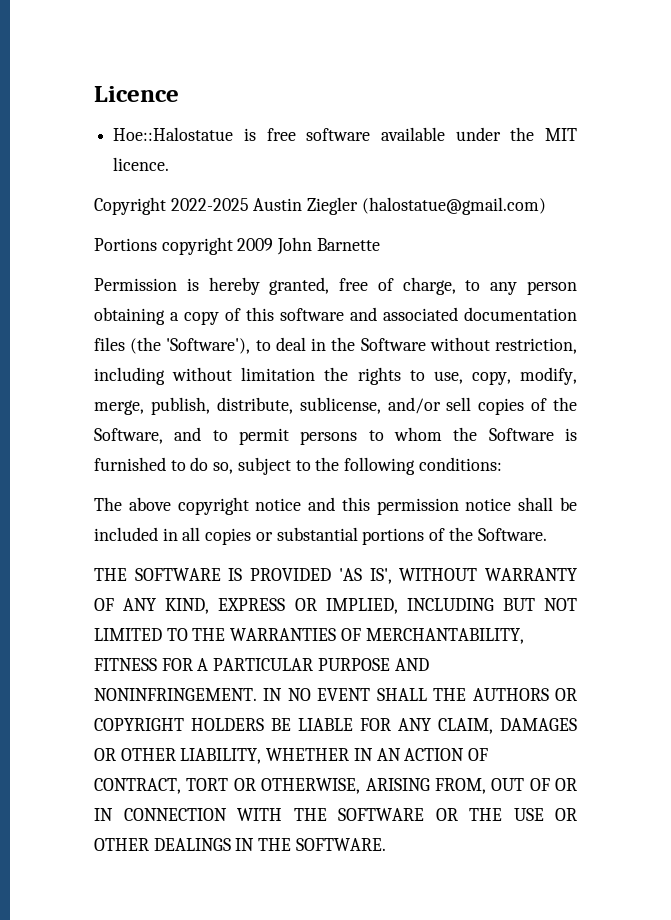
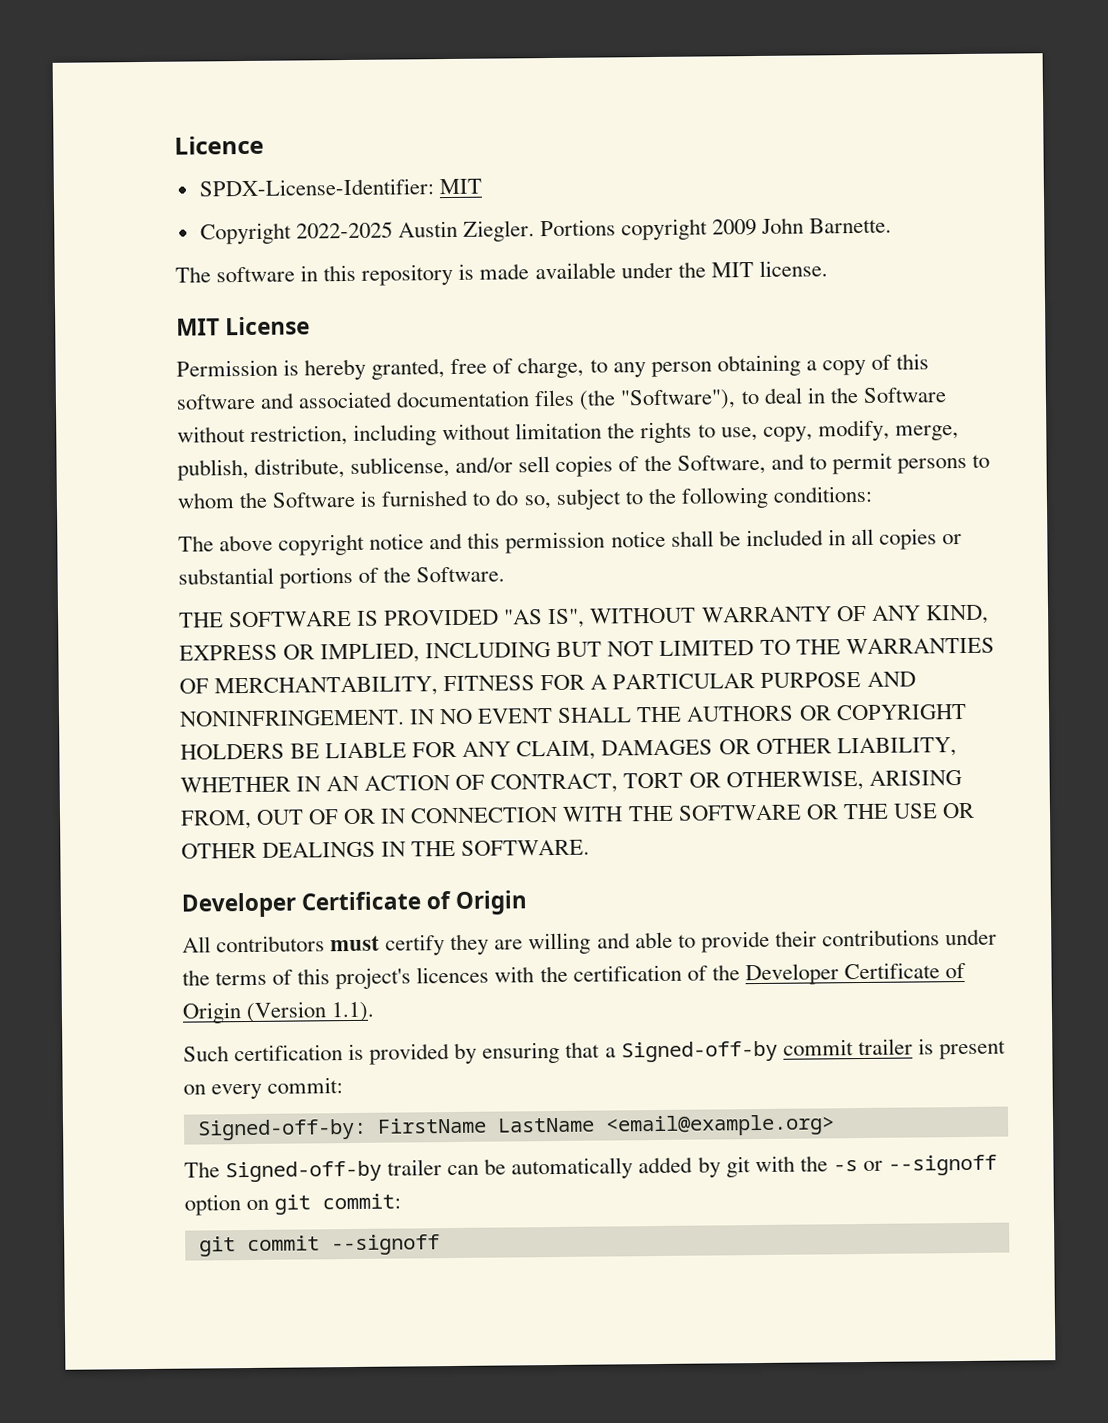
- Hoe::Halostatue is free software available under the MIT licence.
- Copyright 2022-2025 Austin Ziegler (halostatue@gmail.com)
- Portions copyright 2009 John Barnette
+ SPDX-License-Identifier: MIT
+ Copyright 2022-2025 Austin Ziegler. Portions copyright 2009 John Barnette.
+ The software in this repository is made available under the MIT license.
+ MIT License
- Permission is hereby granted, free of charge, to any person obtaining a copy of this software and associated documentation files (the 'Software'), to deal in the Software without restriction, including without limitation the rights to use, copy, modify, merge, publish, distribute, sublicense, and/or sell copies of the Software, and to permit persons to whom the Software is furnished to do so, subject to the following conditions:
+ Permission is hereby granted, free of charge, to any person obtaining a copy of this software and associated documentation files (the "Software"), to deal in the Software without restriction, including without limitation the rights to use, copy, modify, merge, publish, distribute, sublicense, and/or sell copies of the Software, and to permit persons to whom the Software is furnished to do so, subject to the following conditions:
- THE SOFTWARE IS PROVIDED 'AS IS', WITHOUT WARRANTY OF ANY KIND, EXPRESS OR IMPLIED, INCLUDING BUT NOT LIMITED TO THE WARRANTIES OF MERCHANTABILITY, FITNESS FOR A PARTICULAR PURPOSE AND NONINFRINGEMENT.
+ THE SOFTWARE IS PROVIDED "AS IS", WITHOUT WARRANTY OF ANY KIND, EXPRESS OR IMPLIED, INCLUDING BUT NOT LIMITED TO THE WARRANTIES OF MERCHANTABILITY, FITNESS FOR A PARTICULAR PURPOSE AND NONINFRINGEMENT.
  IN NO EVENT SHALL THE AUTHORS OR COPYRIGHT HOLDERS BE LIABLE FOR ANY CLAIM, DAMAGES OR OTHER LIABILITY, WHETHER IN AN ACTION OF CONTRACT, TORT OR OTHERWISE, ARISING FROM, OUT OF OR IN CONNECTION WITH THE SOFTWARE OR THE USE OR OTHER DEALINGS IN THE SOFTWARE.
+ Developer Certificate of Origin
+ All contributors must certify they are willing and able to provide their contributions under the terms of this project's licences with the certification of the Developer Certificate of Origin (Version 1.1).
+ Such certification is provided by ensuring that a Signed-off-by commit trailer is present on every commit:
+ Signed-off-by: FirstName LastName <email@example.org>
+ The Signed-off-by trailer can be automatically added by git with the -s or --signoff option on git commit:
+ git commit --signoff

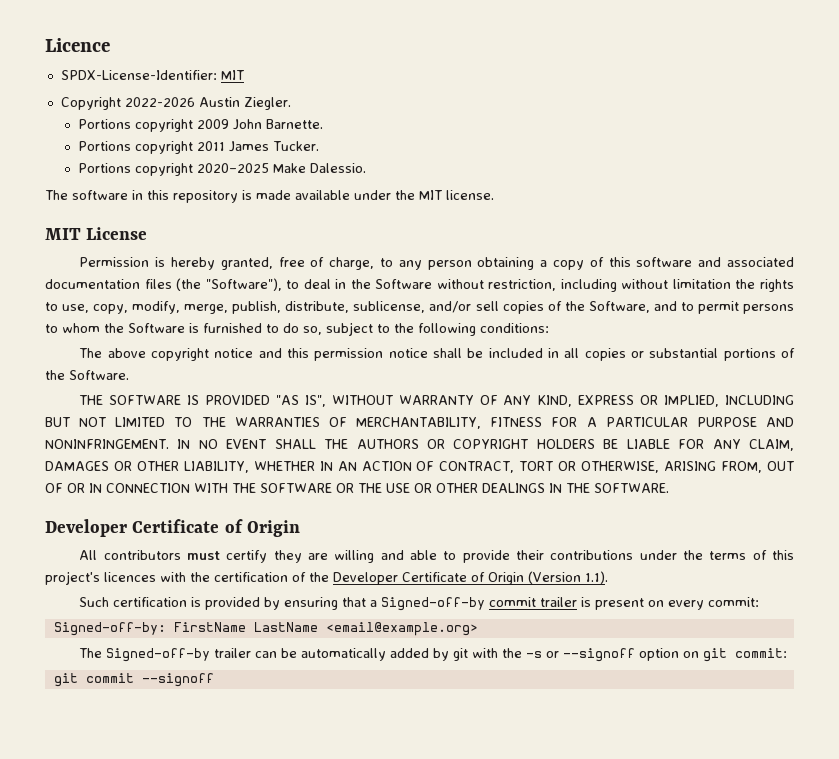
- Copyright 2022-2025 Austin Ziegler. Portions copyright 2009 John Barnette.
+ Copyright 2022-2026 Austin Ziegler.
+ Portions copyright 2009 John Barnette.
+ Portions copyright 2011 James Tucker.
+ Portions copyright 2020–2025 Make Dalessio.

